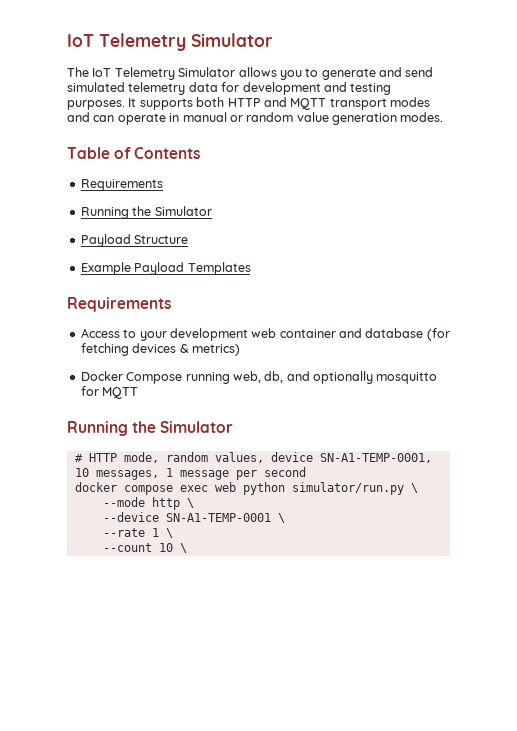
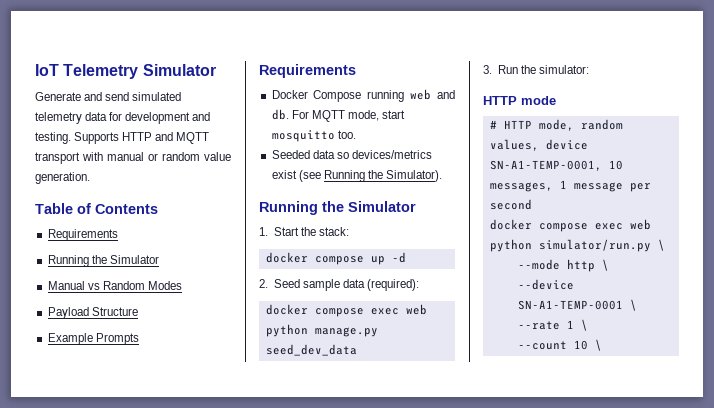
- The IoT Telemetry Simulator allows you to generate and send simulated telemetry data for development and testing purposes. It supports both HTTP and MQTT transport modes and can operate in manual or random value generation modes.
+ Generate and send simulated telemetry data for development and testing. Supports HTTP and MQTT transport with manual or random value generation.
+ Manual vs Random Modes
- Example Payload Templates
+ Example Prompts
  Requirements
- Access to your development web container and database (for fetching devices & metrics)
- Docker Compose running web, db, and optionally mosquitto for MQTT
+ Docker Compose running web and db. For MQTT mode, start mosquitto too.
+ Seeded data so devices/metrics exist (see Running the Simulator).
  Running the Simulator
+ 1. Start the stack:
+ docker compose up -d
+ 2. Seed sample data (required):
+ docker compose exec web python manage.py seed_dev_data
+ 3. Run the simulator:
+ HTTP mode

